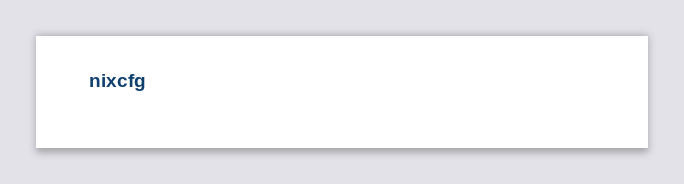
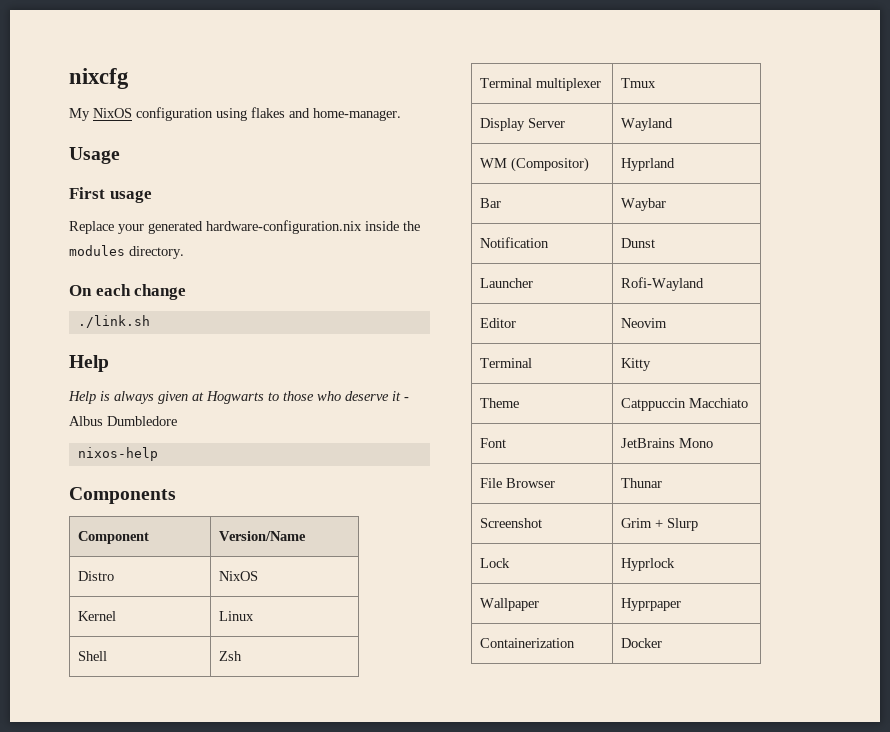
+ My NixOS configuration using flakes and home-manager.
+ Usage
+ First usage
+ Replace your generated hardware-configuration.nix inside the modules directory.
+ On each change
+ ./link.sh
+ Help
+ Help is always given at Hogwarts to those who deserve it - Albus Dumbledore
+ nixos-help
+ Components
+ Component | Version/Name
+ Distro | NixOS
+ Kernel | Linux
+ Shell | Zsh
+ Terminal multiplexer | Tmux
+ Display Server | Wayland
+ WM (Compositor) | Hyprland
+ Bar | Waybar
+ Notification | Dunst
+ Launcher | Rofi-Wayland
+ Editor | Neovim
+ Terminal | Kitty
+ Theme | Catppuccin Macchiato
+ Font | JetBrains Mono
+ File Browser | Thunar
+ Screenshot | Grim + Slurp
+ Lock | Hyprlock
+ Wallpaper | Hyprpaper
+ Containerization | Docker

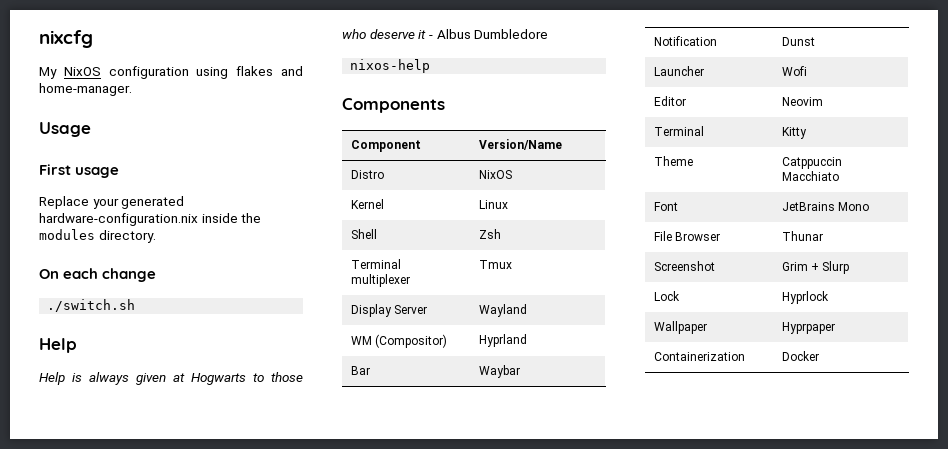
- ./link.sh
+ ./switch.sh
- Launcher | Rofi-Wayland
+ Launcher | Wofi

